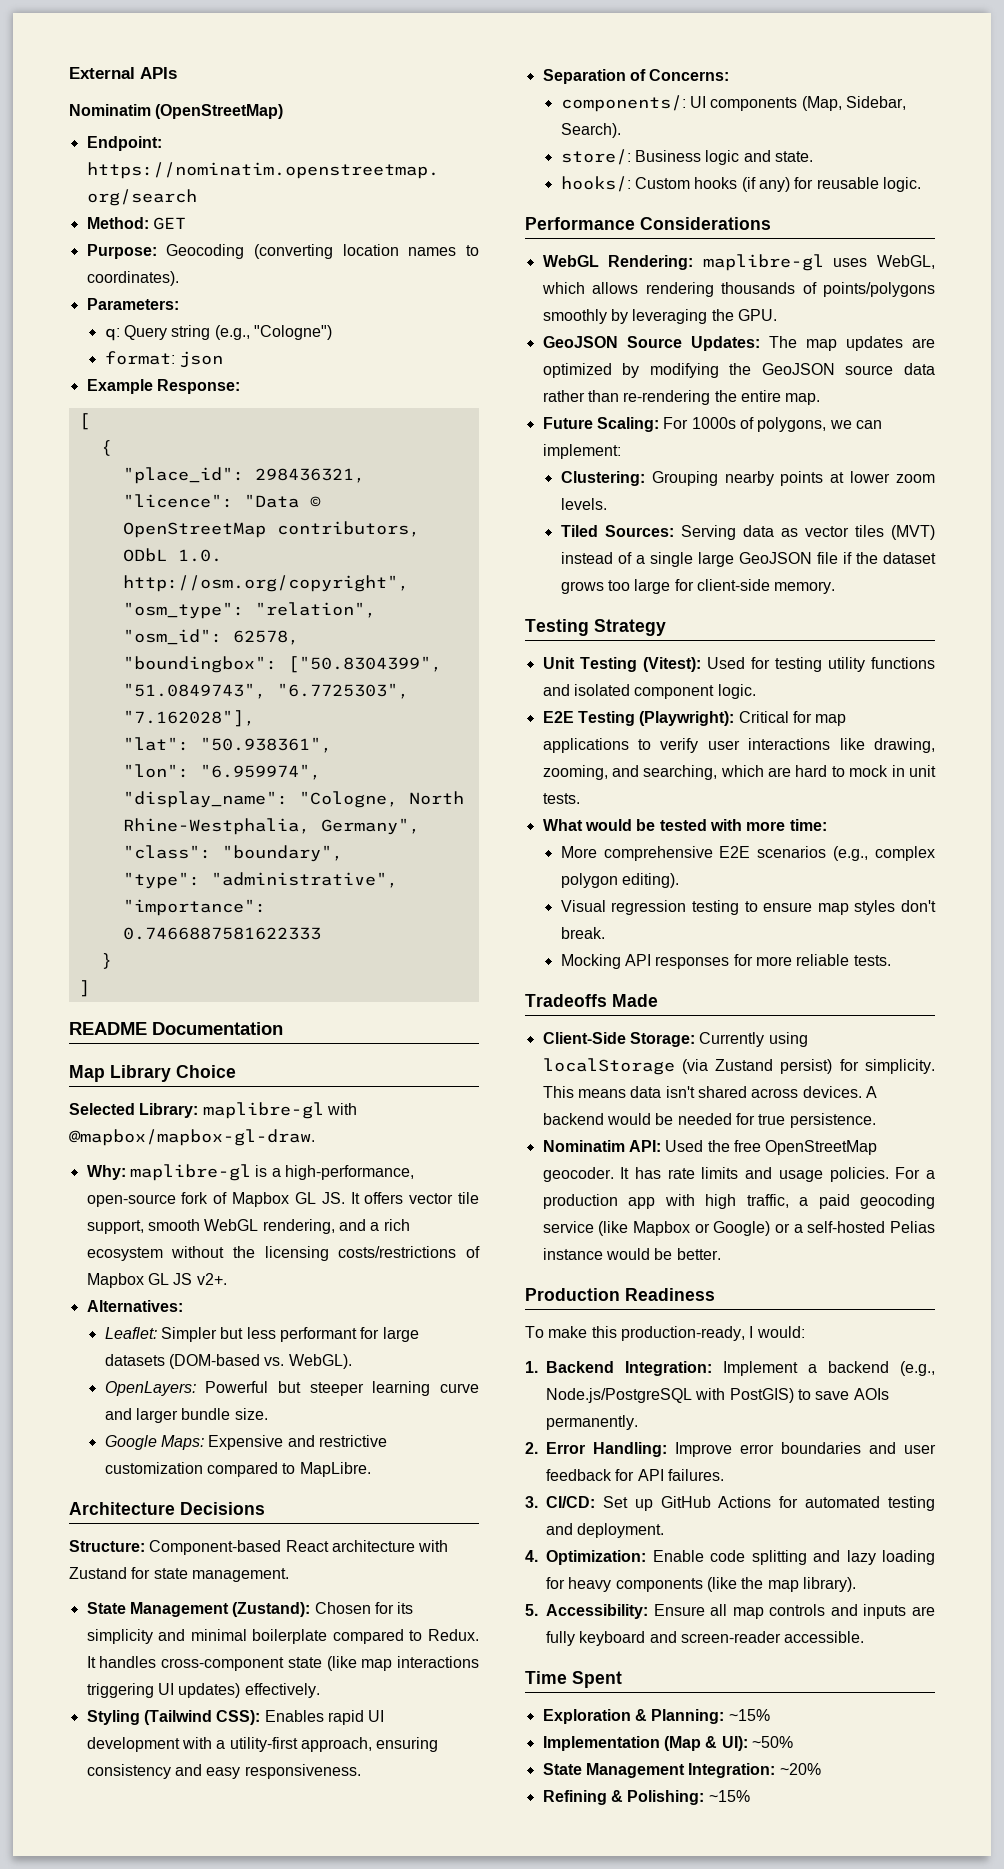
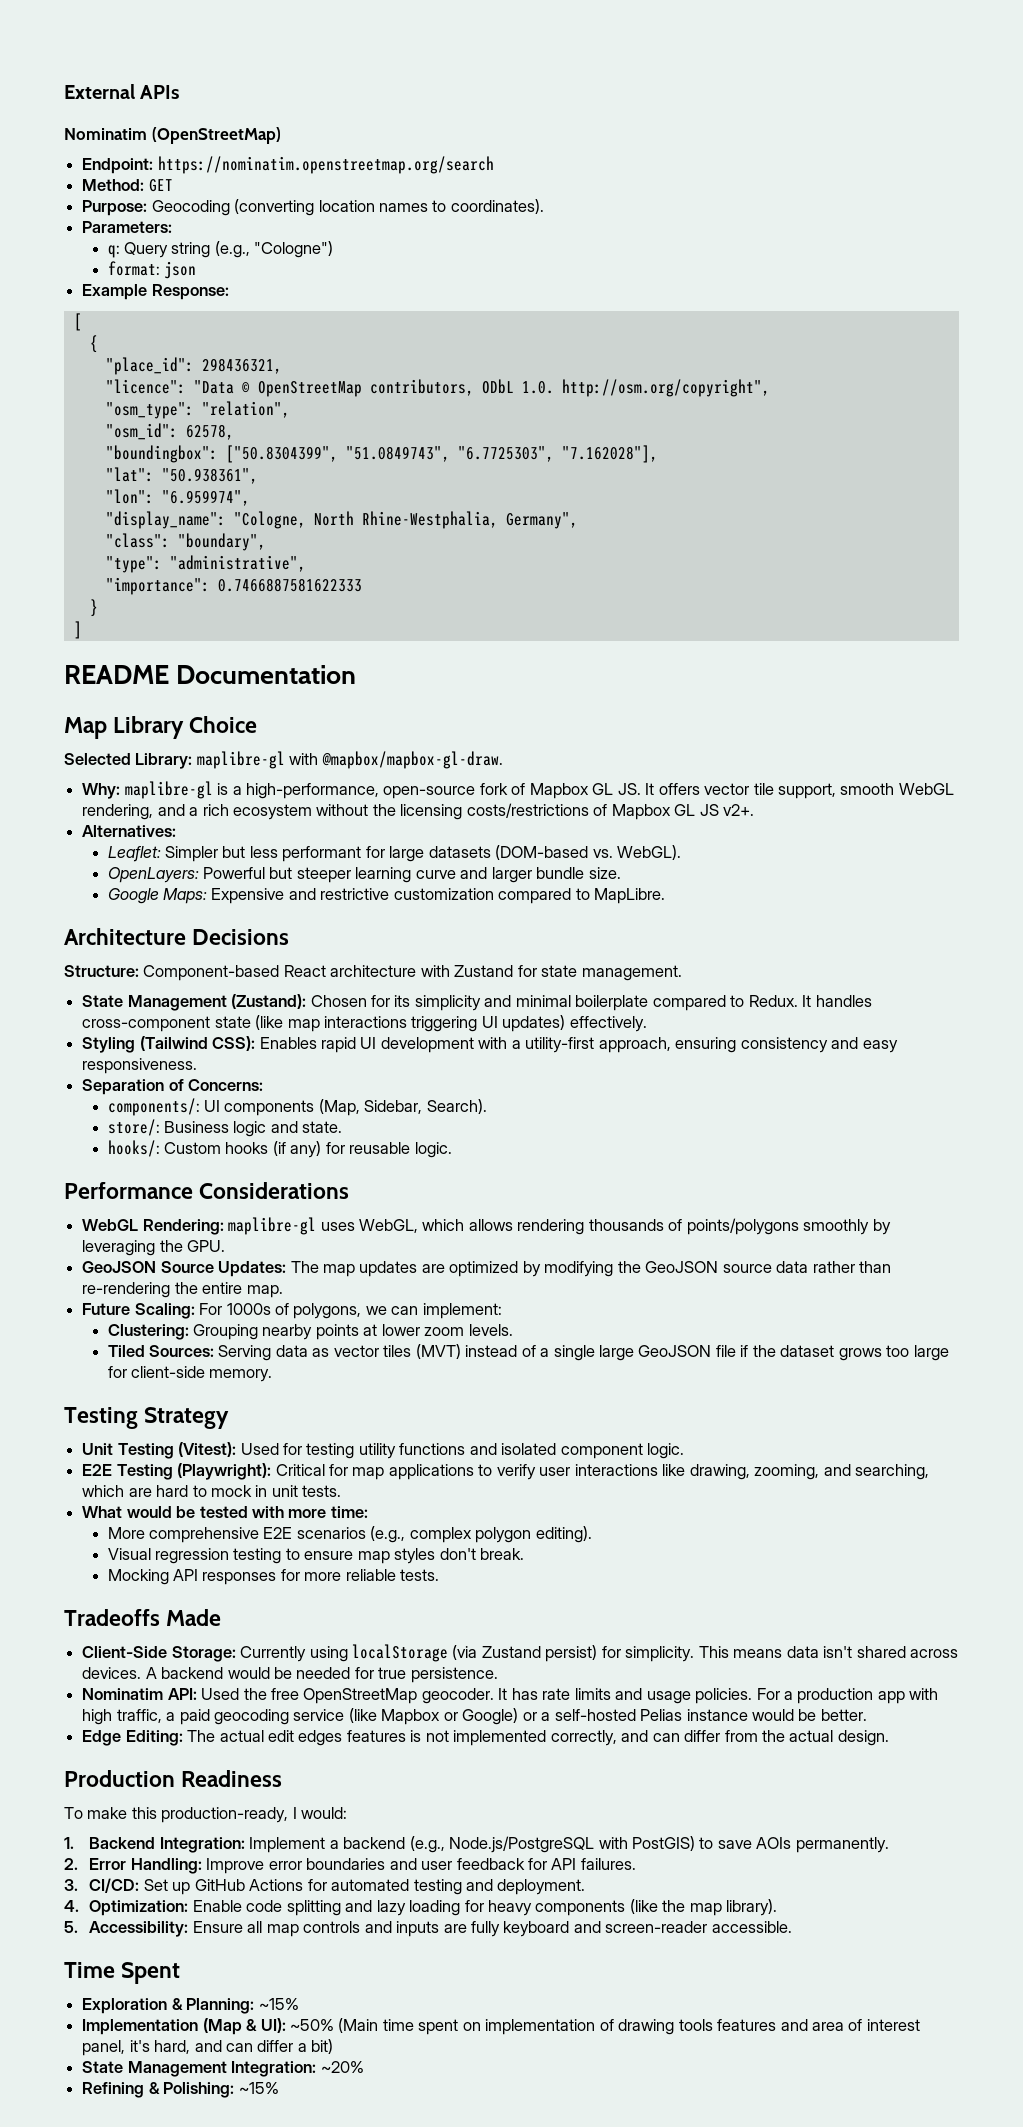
+ Edge Editing: The actual edit edges features is not implemented correctly, and can differ from the actual design.
- Implementation (Map & UI): ~50%
+ Implementation (Map & UI): ~50% (Main time spent on implementation of drawing tools features and area of interest panel, it's hard, and can differ a bit)

